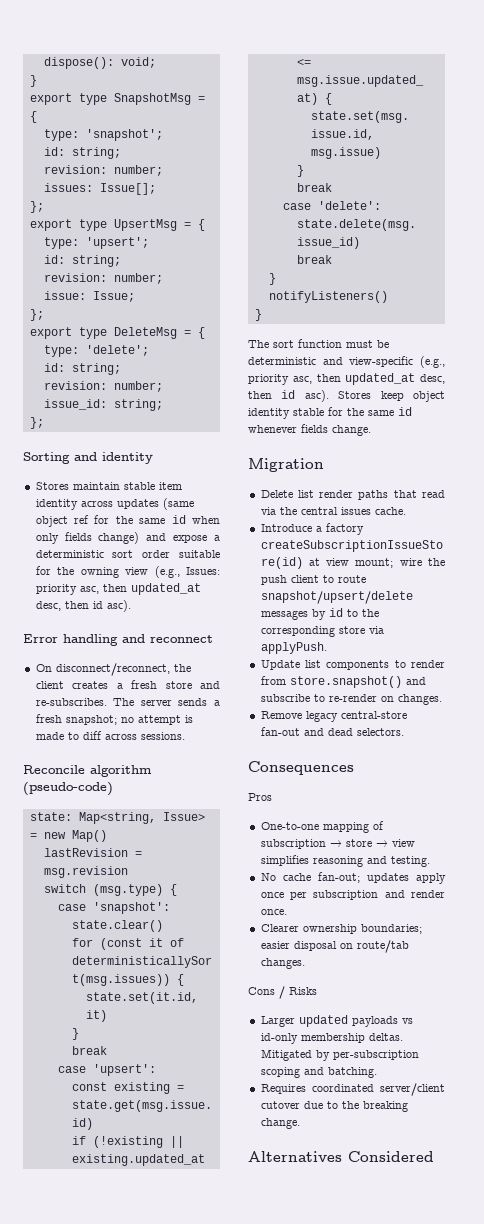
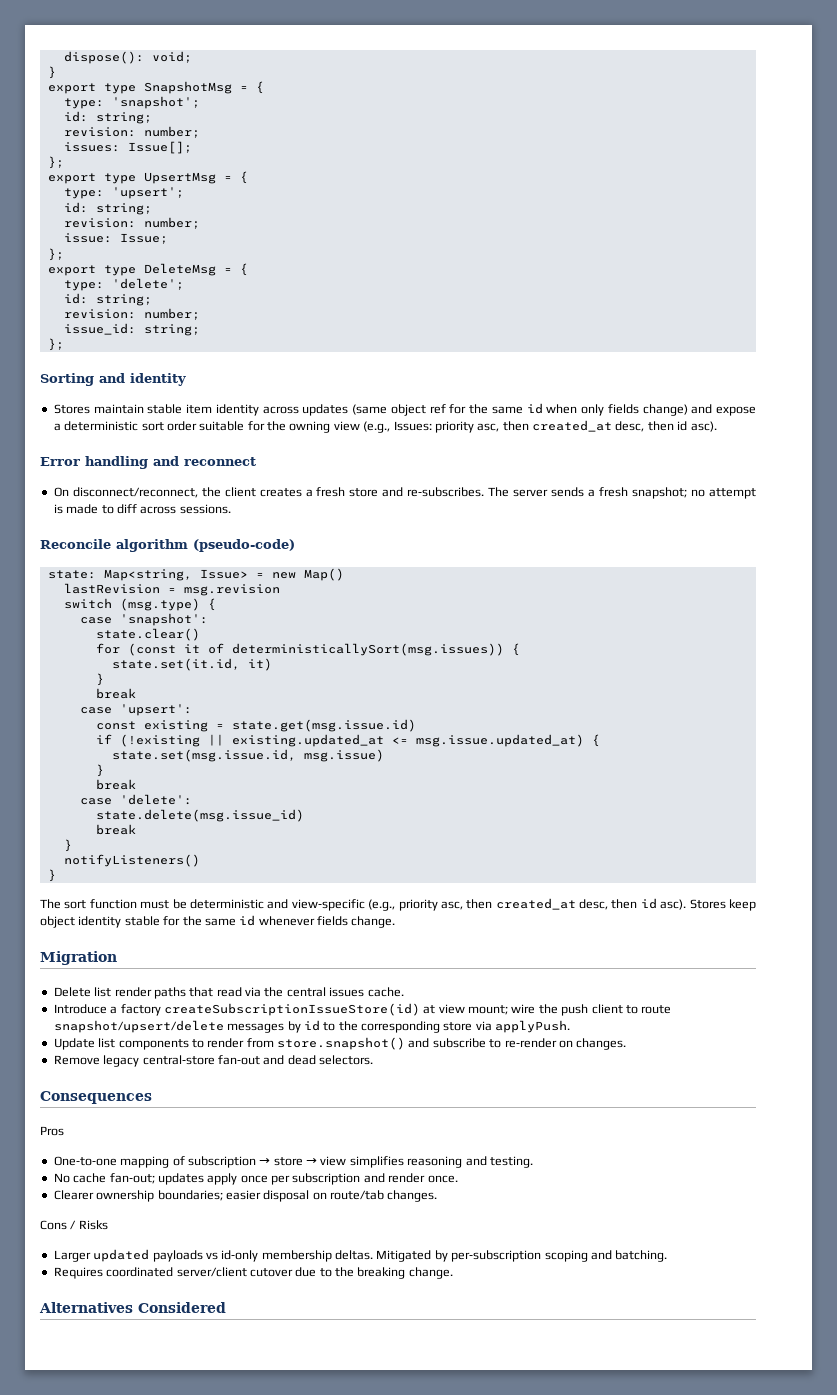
- Stores maintain stable item identity across updates (same object ref for the same id when only fields change) and expose a deterministic sort order suitable for the owning view (e.g., Issues: priority asc, then updated_at desc, then id asc).
+ Stores maintain stable item identity across updates (same object ref for the same id when only fields change) and expose a deterministic sort order suitable for the owning view (e.g., Issues: priority asc, then created_at desc, then id asc).
- The sort function must be deterministic and view‑specific (e.g., priority asc, then updated_at desc, then id asc).
+ The sort function must be deterministic and view‑specific (e.g., priority asc, then created_at desc, then id asc).

